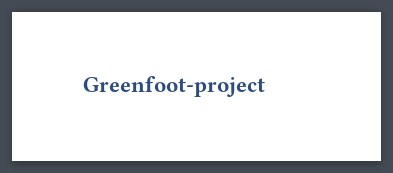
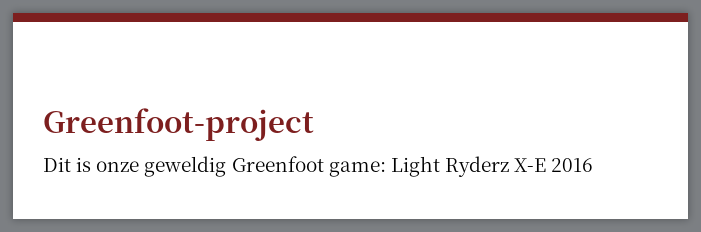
+ Dit is onze geweldig Greenfoot game: Light Ryderz X-E 2016

